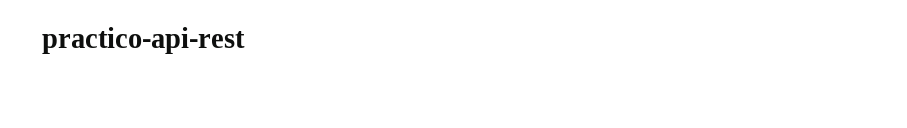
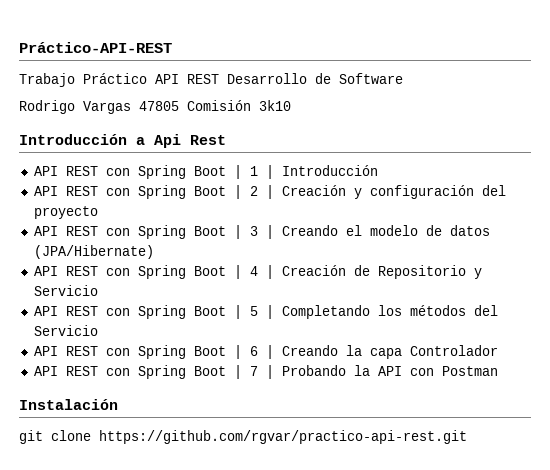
- practico-api-rest
+ Práctico-API-REST
+ Trabajo Práctico API REST Desarrollo de Software
+ Rodrigo Vargas 47805 Comisión 3k10
+ Introducción a Api Rest
+ API REST con Spring Boot | 1 | Introducción
+ API REST con Spring Boot | 2 | Creación y configuración del proyecto
+ API REST con Spring Boot | 3 | Creando el modelo de datos (JPA/Hibernate)
+ API REST con Spring Boot | 4 | Creación de Repositorio y Servicio
+ API REST con Spring Boot | 5 | Completando los métodos del Servicio
+ API REST con Spring Boot | 6 | Creando la capa Controlador
+ API REST con Spring Boot | 7 | Probando la API con Postman
+ Instalación
+ git clone https://github.com/rgvar/practico-api-rest.git

